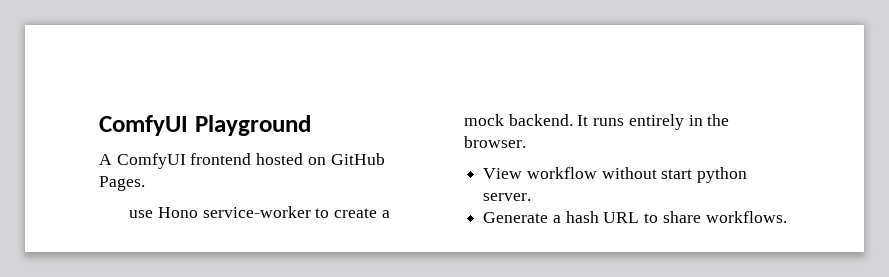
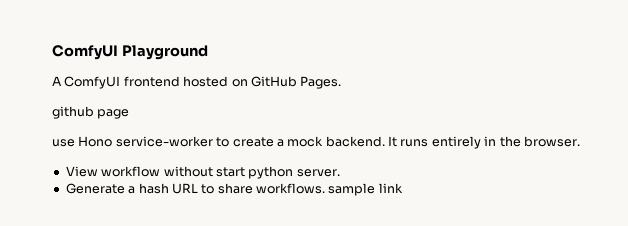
+ github page
- Generate a hash URL to share workflows.
+ Generate a hash URL to share workflows. sample link

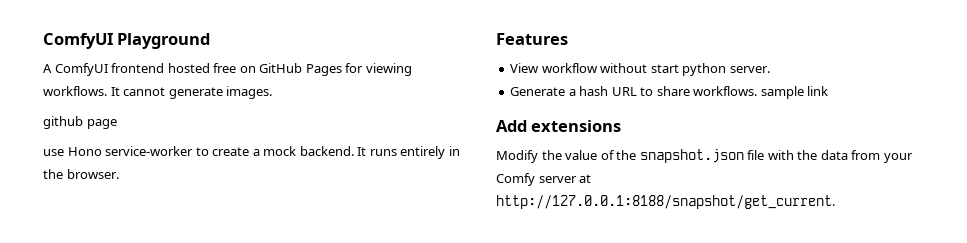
- A ComfyUI frontend hosted on GitHub Pages.
+ A ComfyUI frontend hosted free on GitHub Pages for viewing workflows. It cannot generate images.
+ Features
+ Add extensions
+ Modify the value of the snapshot.json file with the data from your Comfy server at http://127.0.0.1:8188/snapshot/get_current.

